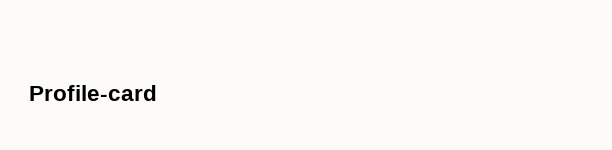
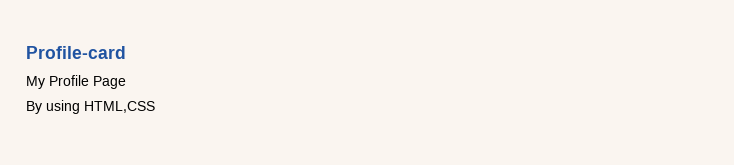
+ My Profile Page
+ By using HTML,CSS

